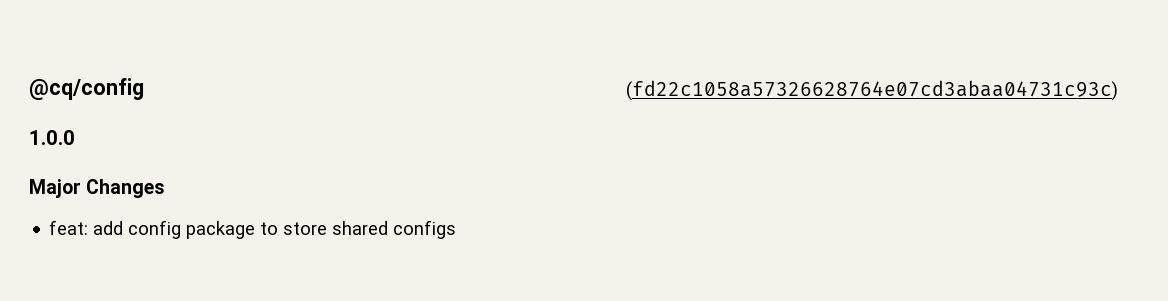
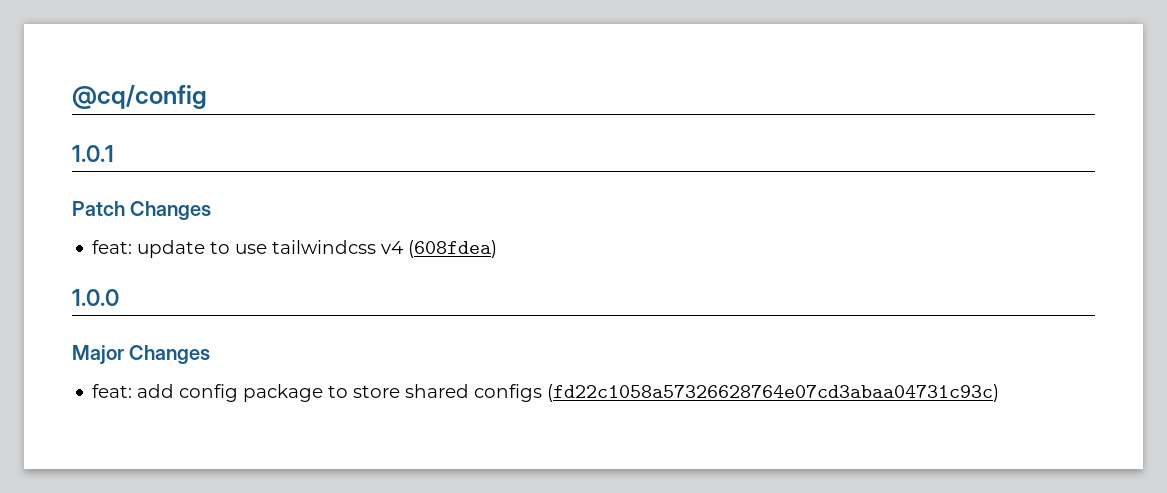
+ 1.0.1
+ Patch Changes
+ feat: update to use tailwindcss v4 (608fdea)

